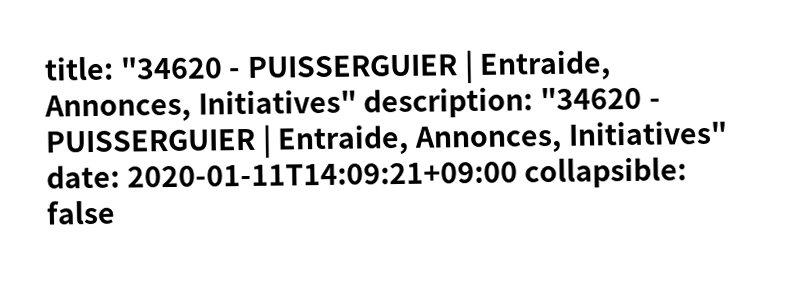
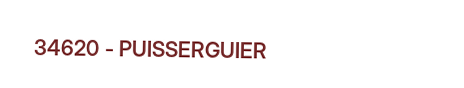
- title: "34620 - PUISSERGUIER | Entraide, Annonces, Initiatives" description: "34620 - PUISSERGUIER | Entraide, Annonces, Initiatives" date: 2020-01-11T14:09:21+09:00 collapsible: false
+ 34620 - PUISSERGUIER

